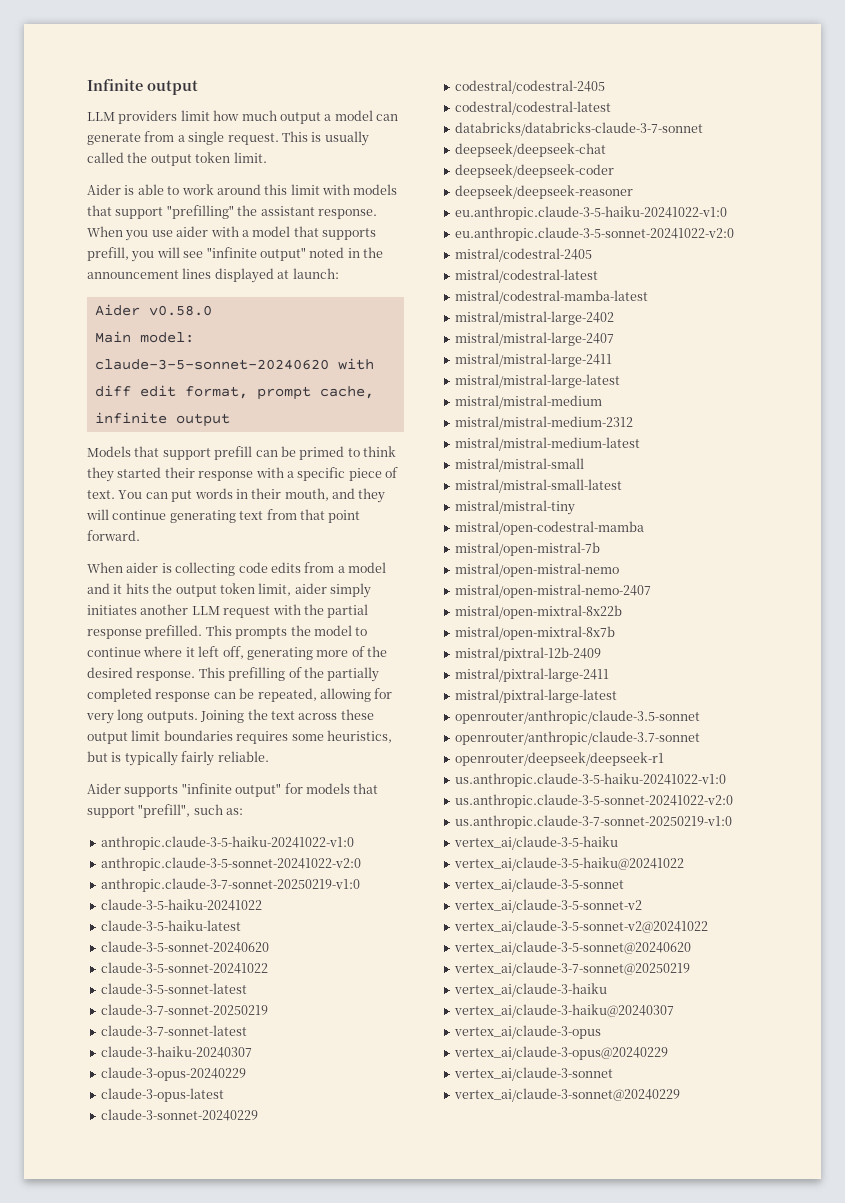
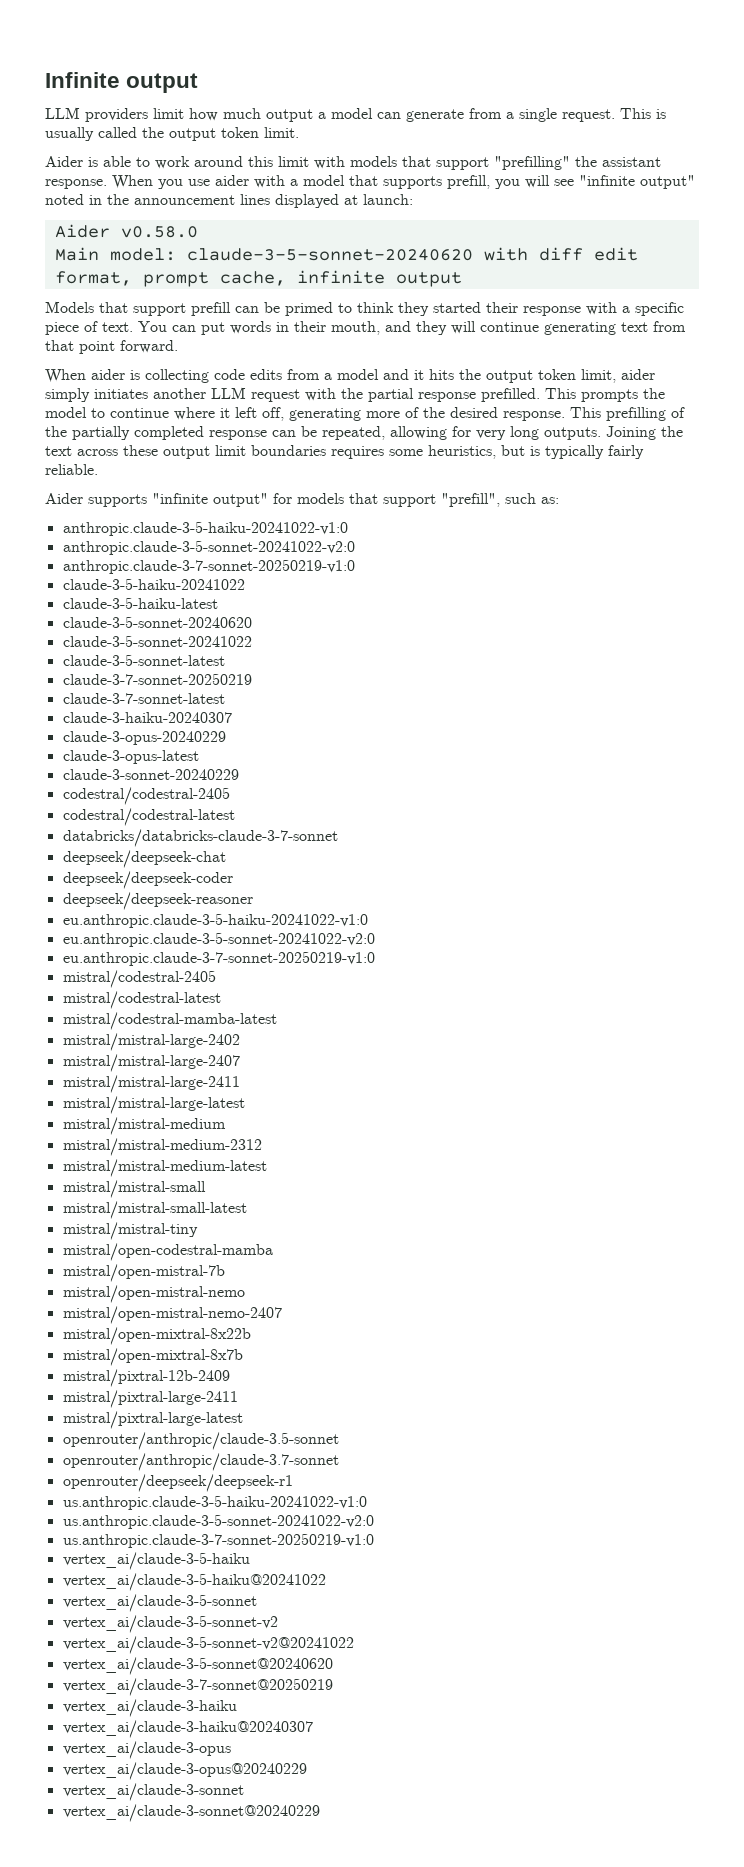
+ eu.anthropic.claude-3-7-sonnet-20250219-v1:0

